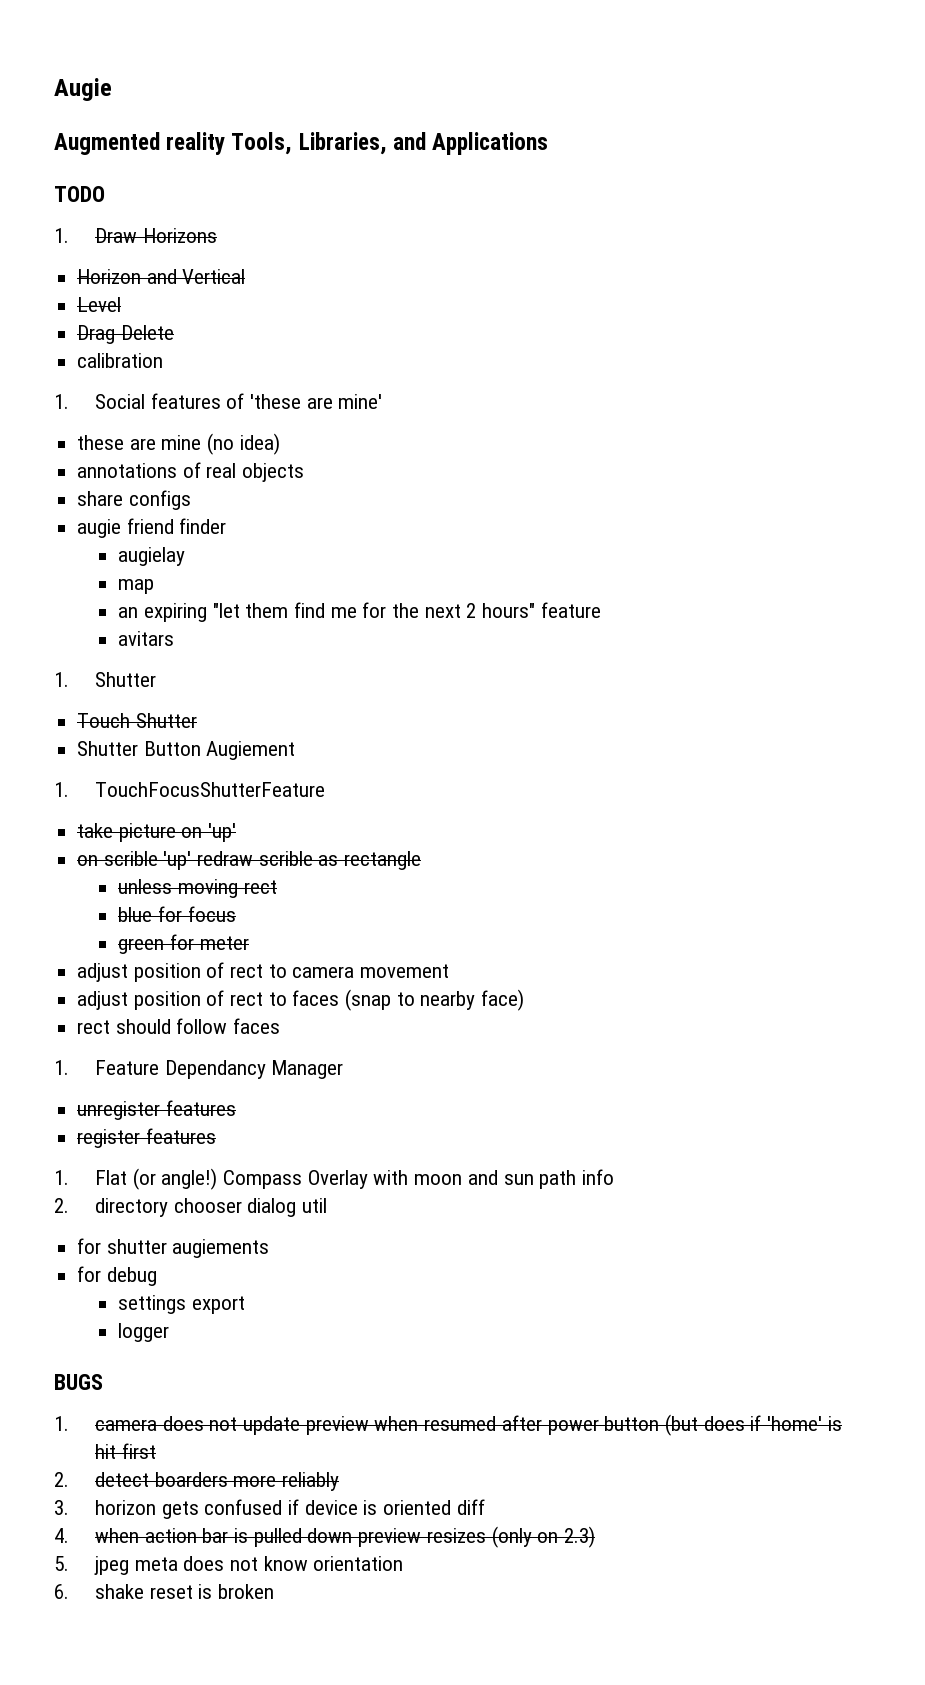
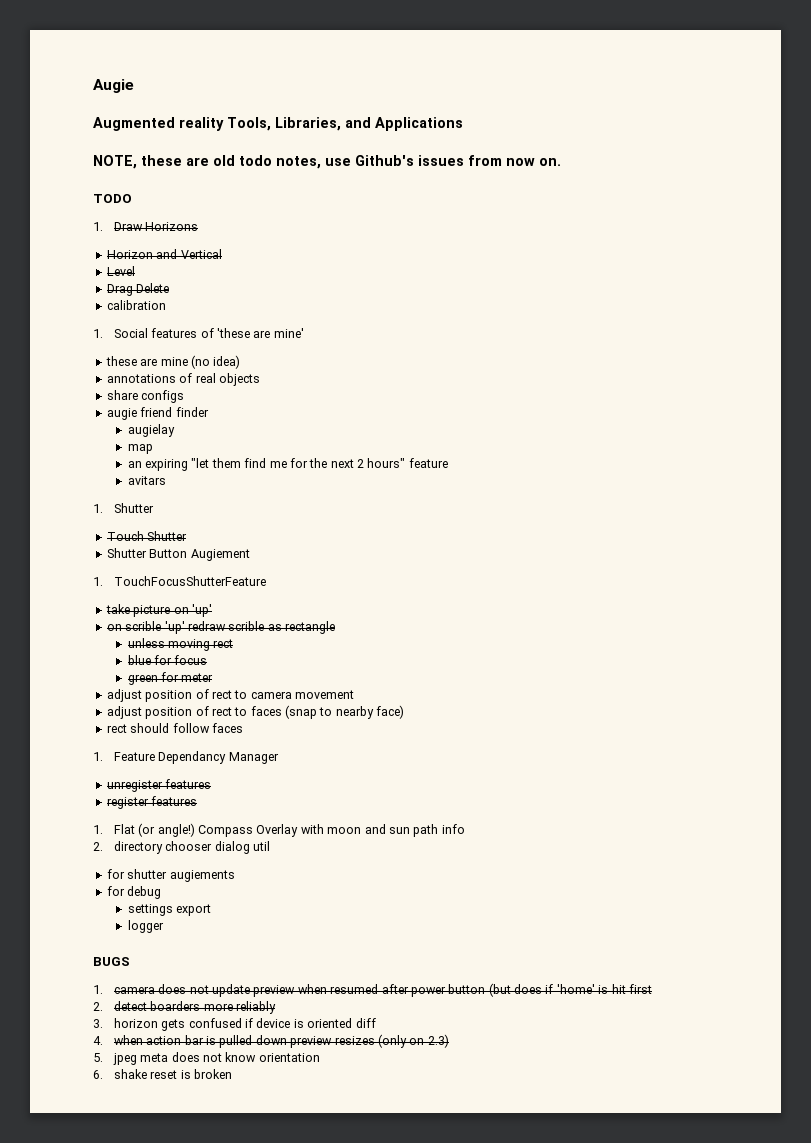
+ NOTE, these are old todo notes, use Github's issues from now on.

